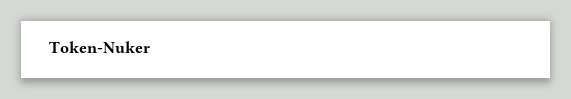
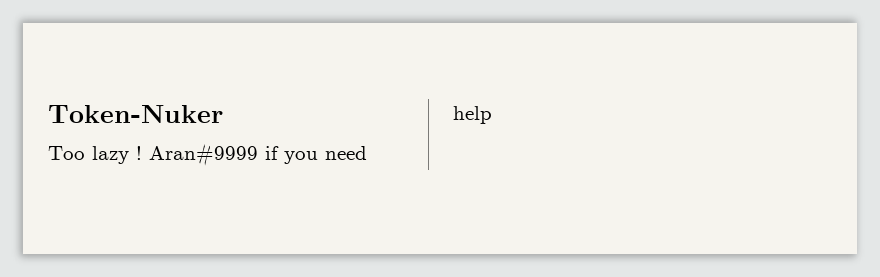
+ Too lazy ! Aran#9999 if you need help

